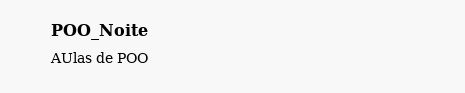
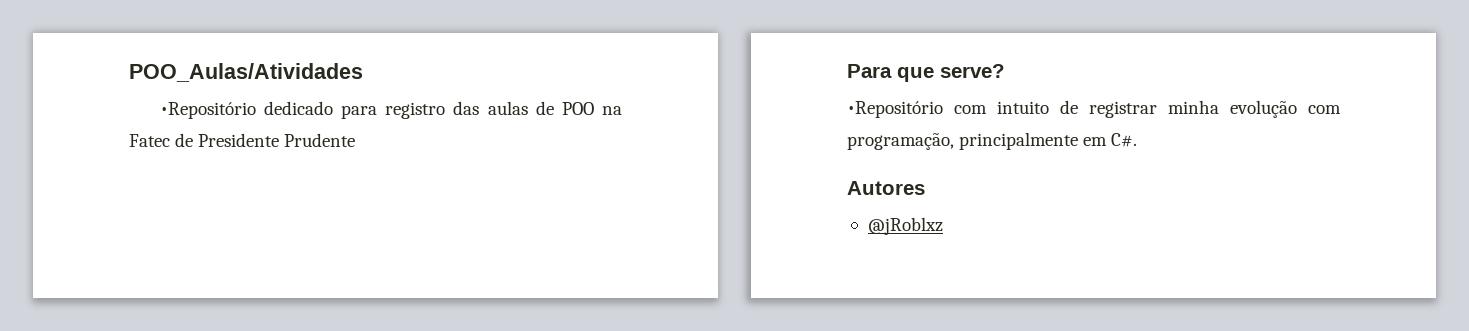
- POO_Noite
- AUlas de POO
+ POO_Aulas/Atividades
+ •Repositório dedicado para registro das aulas de POO na Fatec de Presidente Prudente
+ Para que serve?
+ •Repositório com intuito de registrar minha evolução com programação, principalmente em C#.
+ Autores
+ @jRoblxz

